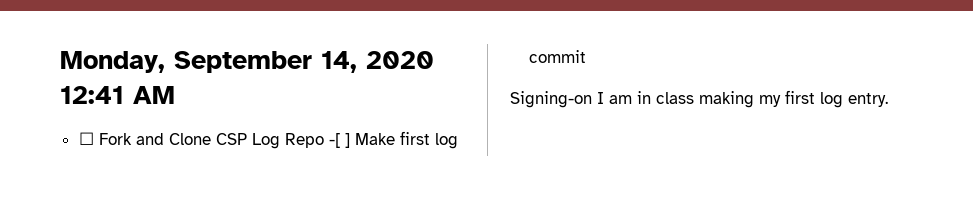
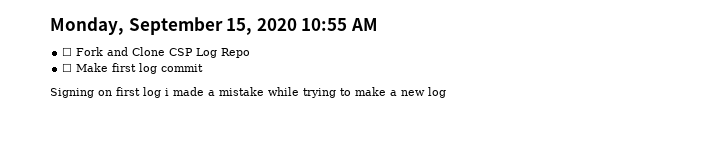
- Monday, September 14, 2020 12:41 AM
+ Monday, September 15, 2020 10:55 AM
- ☐ Fork and Clone CSP Log Repo -[ ] Make first log commit
+ ☐ Fork and Clone CSP Log Repo
+ ☐ Make first log commit
- Signing-on I am in class making my first log entry.
+ Signing on first log i made a mistake while trying to make a new log

